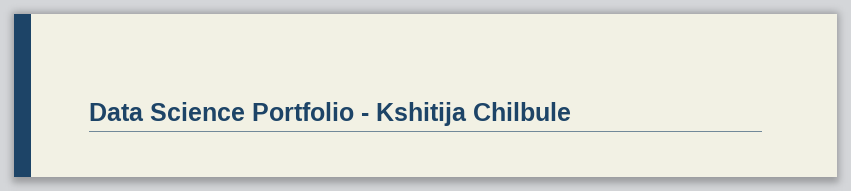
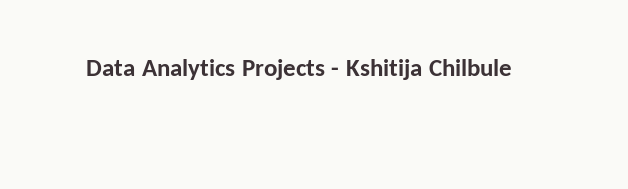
- Data Science Portfolio - Kshitija Chilbule
+ Data Analytics Projects - Kshitija Chilbule

